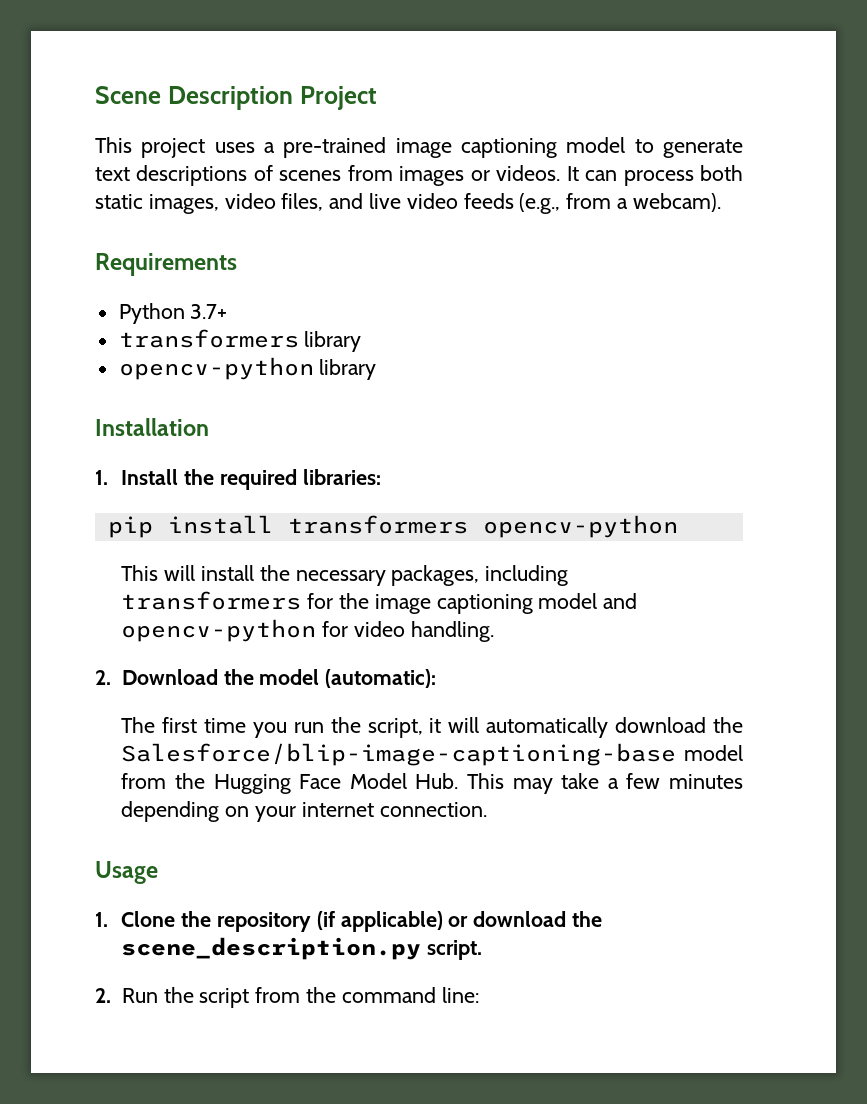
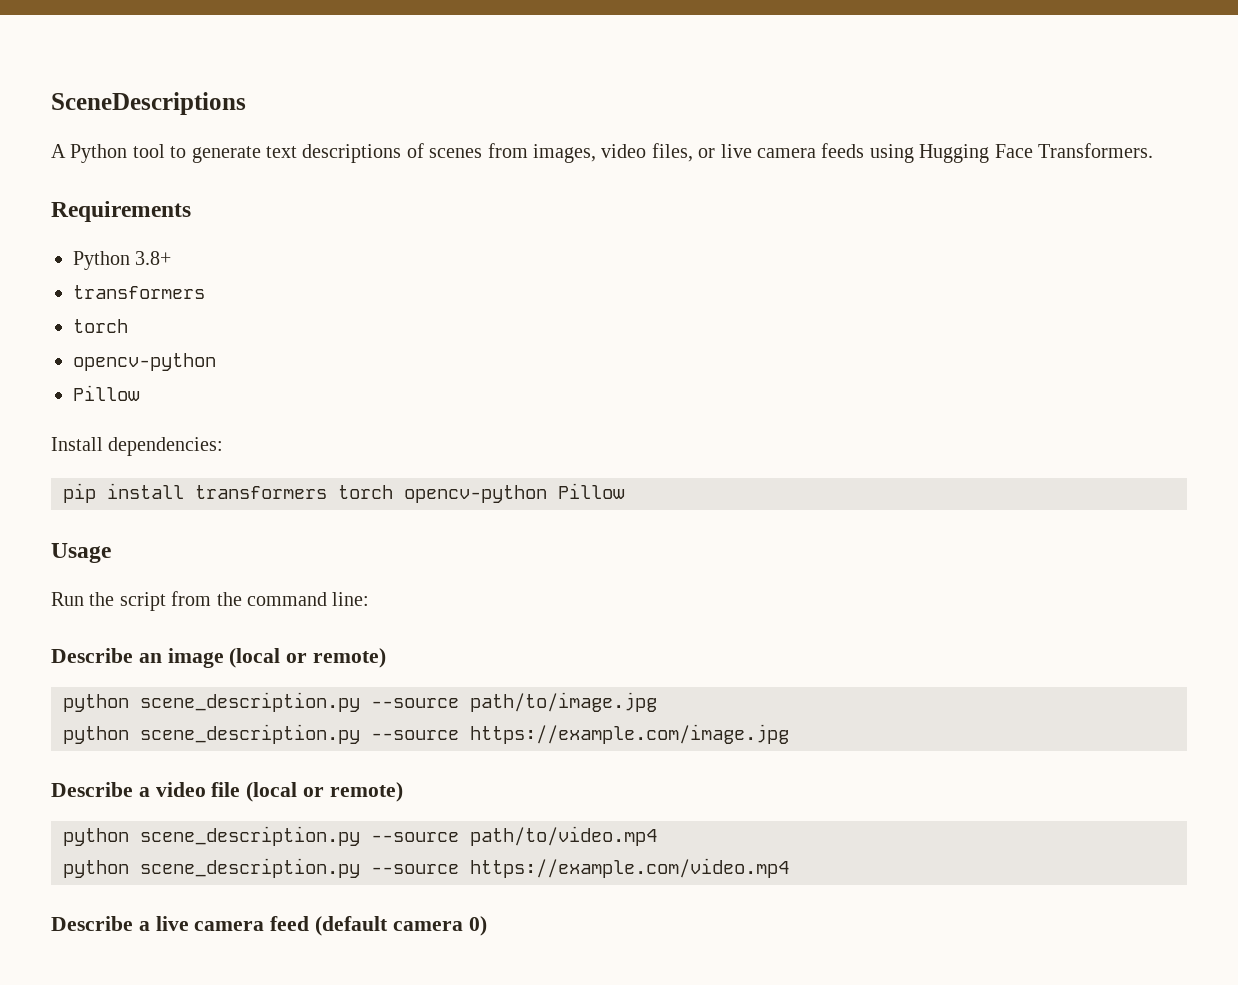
- Scene Description Project
- This project uses a pre-trained image captioning model to generate text descriptions of scenes from images or videos. It can process both static images, video files, and live video feeds (e.g., from a webcam).
+ SceneDescriptions
+ A Python tool to generate text descriptions of scenes from images, video files, or live camera feeds using Hugging Face Transformers.
- Python 3.7+
- transformers library
- opencv-python library
- Installation
- 1. Install the required libraries:
+ Python 3.8+
+ transformers
+ torch
+ opencv-python
+ Pillow
+ Install dependencies:
- pip install transformers opencv-python
- This will install the necessary packages, including transformers for the image captioning model and opencv-python for video handling.
- 2. Download the model (automatic):
- The first time you run the script, it will automatically download the Salesforce/blip-image-captioning-base model from the Hugging Face Model Hub. This may take a few minutes depending on your internet connection.
+ pip install transformers torch opencv-python Pillow
  Usage
- 1. Clone the repository (if applicable) or download the scene_description.py script.
- 2. Run the script from the command line:
+ Run the script from the command line:
+ Describe an image (local or remote)
+ python scene_description.py --source path/to/image.jpg
+ python scene_description.py --source https://example.com/image.jpg
+ Describe a video file (local or remote)
+ python scene_description.py --source path/to/video.mp4
+ python scene_description.py --source https://example.com/video.mp4
+ Describe a live camera feed (default camera 0)

